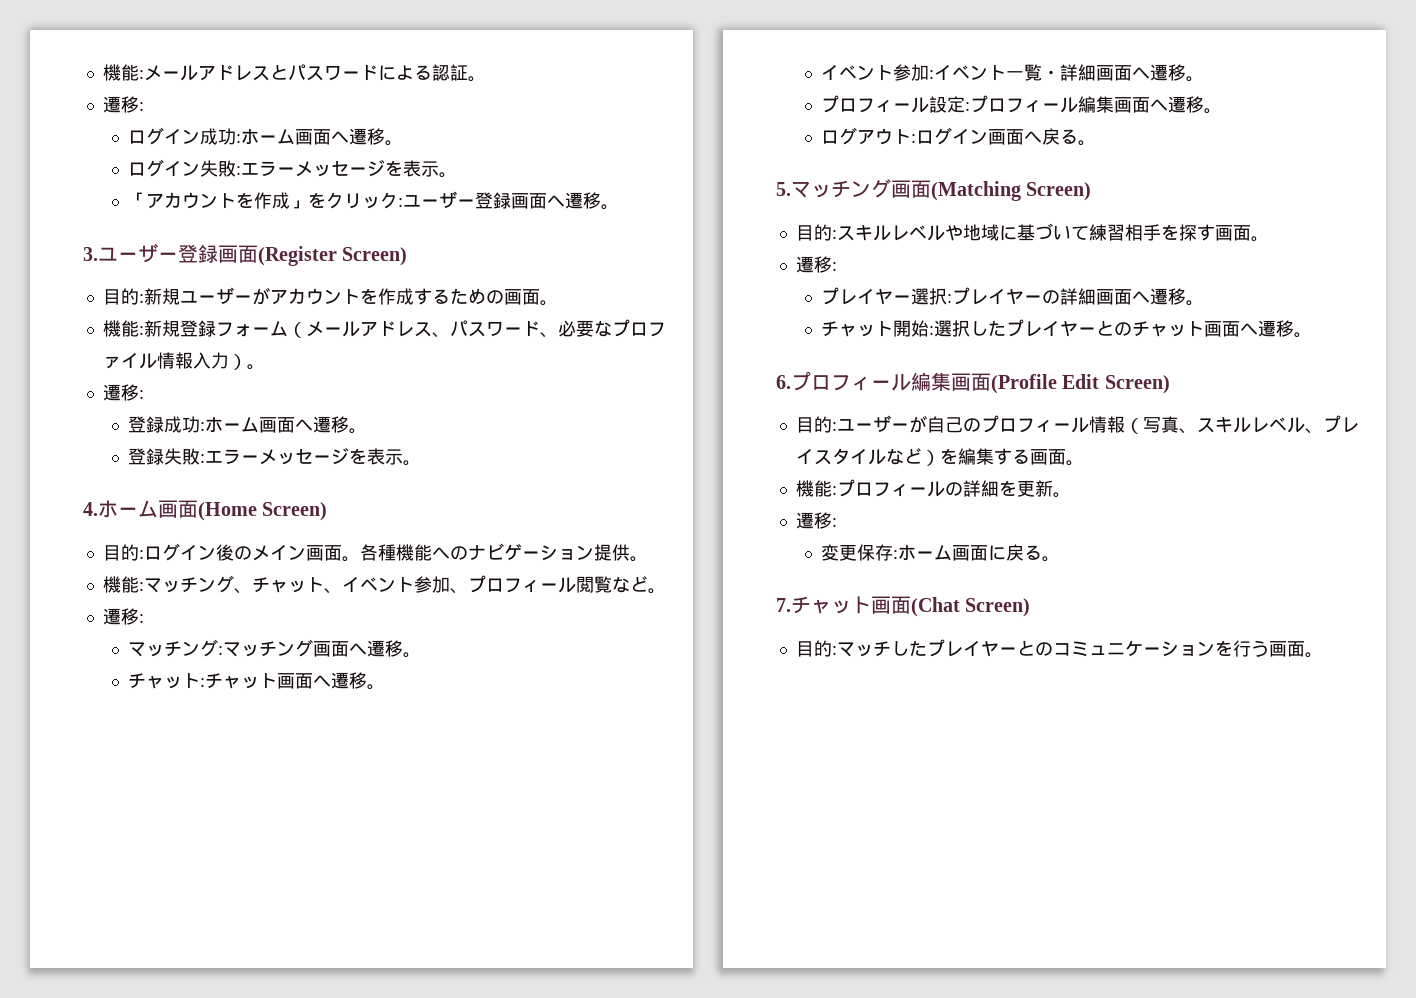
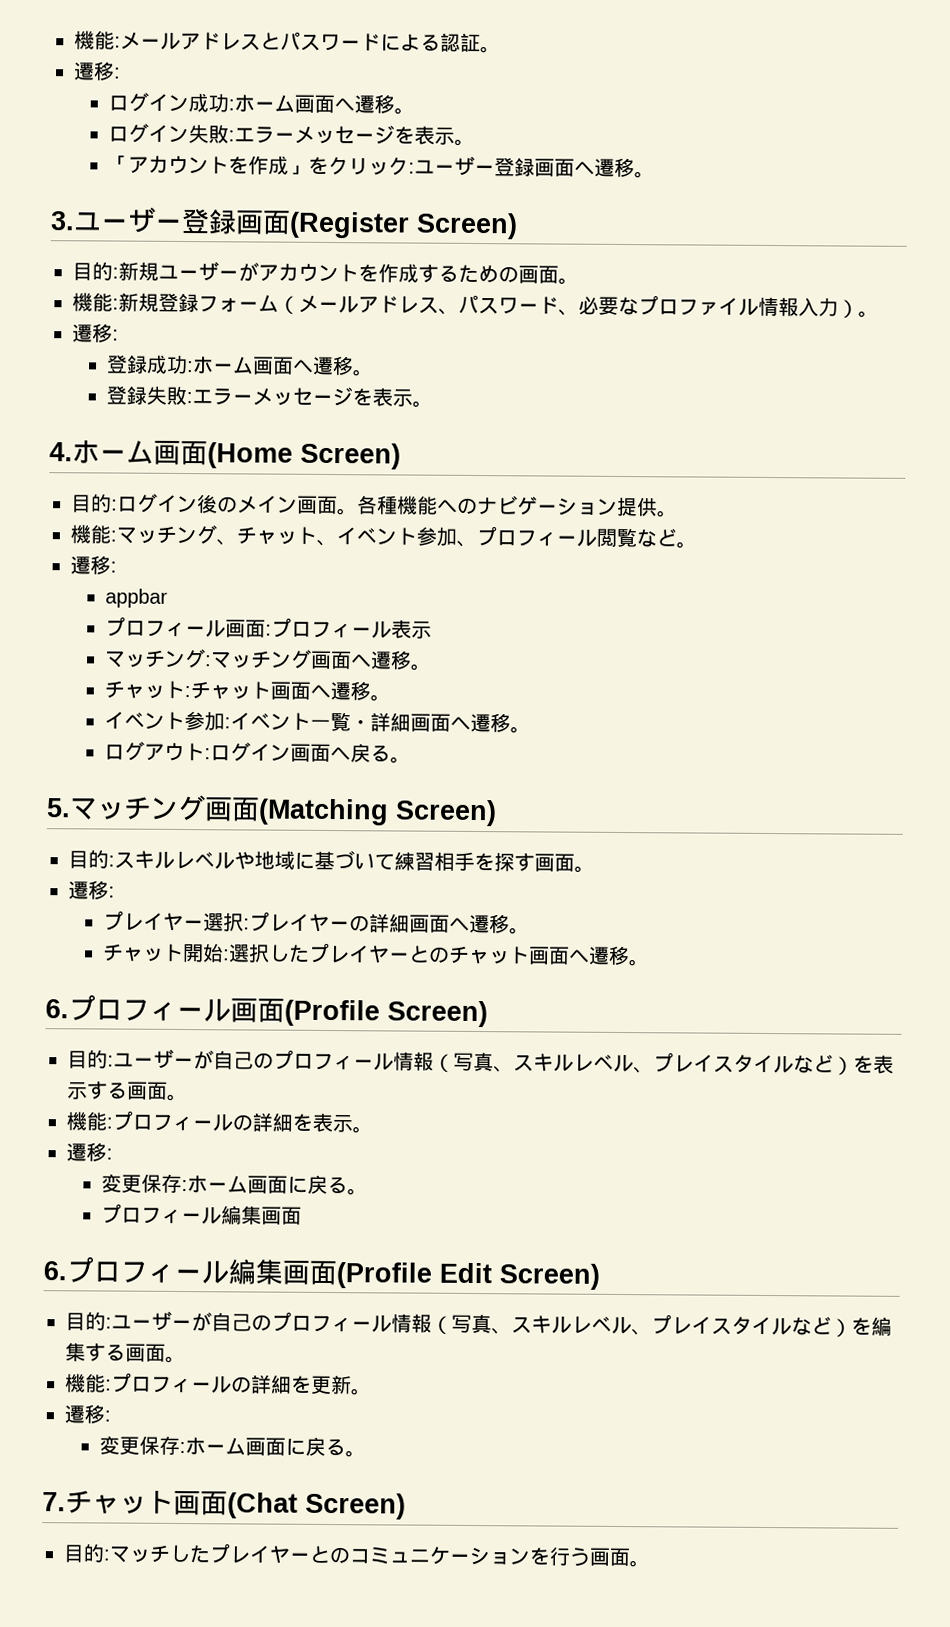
+ appbar
+ プロフィール画面:プロフィール表示
- プロフィール設定:プロフィール編集画面へ遷移。
+ 6.プロフィール画面(Profile Screen)
+ 目的:ユーザーが自己のプロフィール情報（写真、スキルレベル、プレイスタイルなど）を表示する画面。
+ 機能:プロフィールの詳細を表示。
+ 遷移:
+ 変更保存:ホーム画面に戻る。
+ プロフィール編集画面

